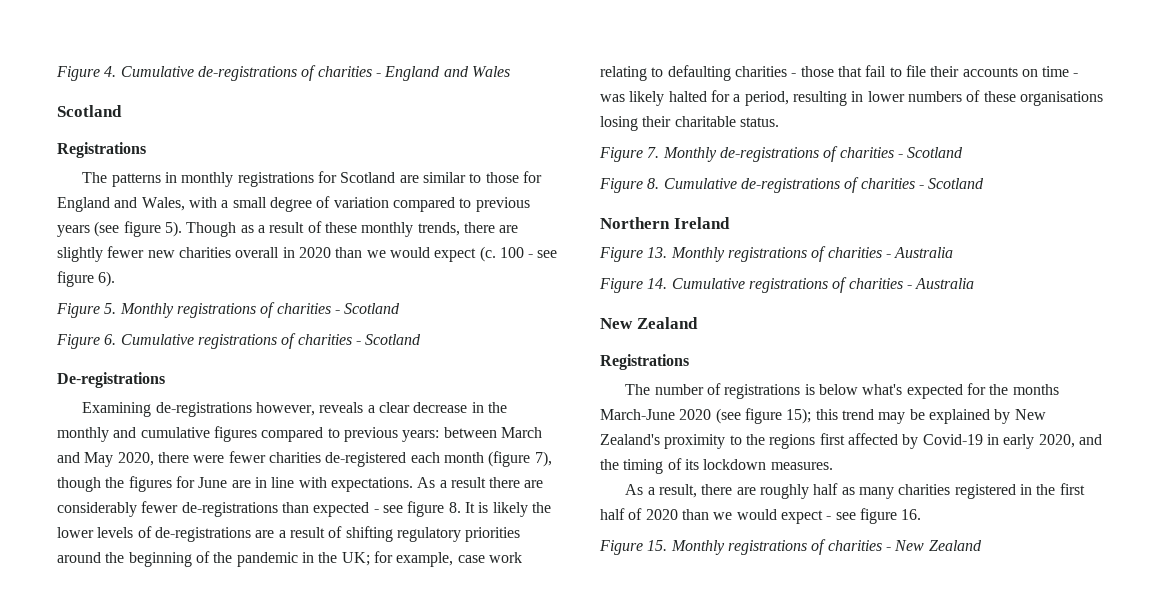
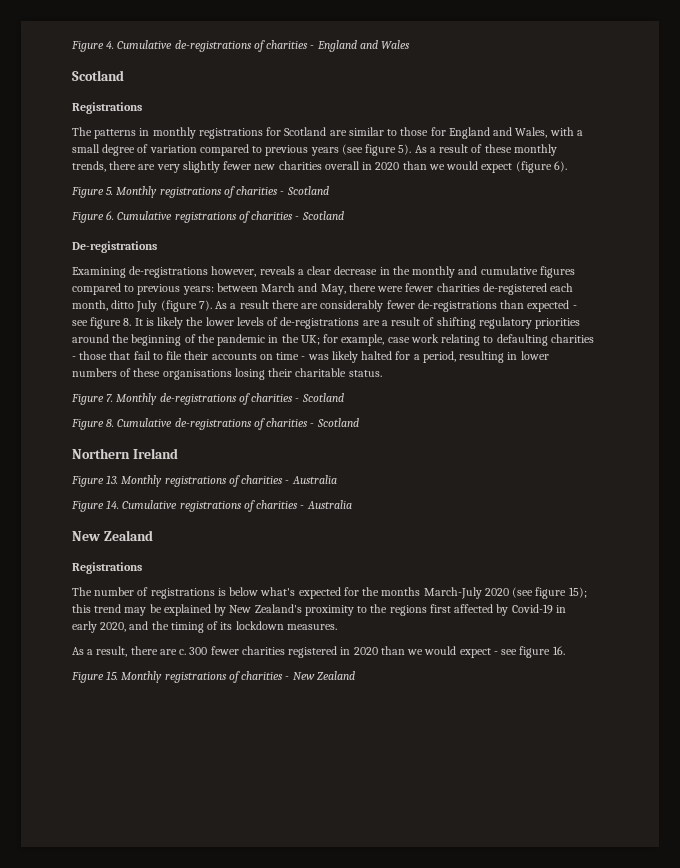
- Though as a result of these monthly trends, there are slightly fewer new charities overall in 2020 than we would expect (c. 100 - see figure 6).
+ As a result of these monthly trends, there are very slightly fewer new charities overall in 2020 than we would expect (figure 6).
- Examining de-registrations however, reveals a clear decrease in the monthly and cumulative figures compared to previous years: between March and May 2020, there were fewer charities de-registered each month (figure 7), though the figures for June are in line with expectations.
+ Examining de-registrations however, reveals a clear decrease in the monthly and cumulative figures compared to previous years: between March and May, there were fewer charities de-registered each month, ditto July (figure 7).
- The number of registrations is below what's expected for the months March-June 2020 (see figure 15); this trend may be explained by New Zealand's proximity to the regions first affected by Covid-19 in early 2020, and the timing of its lockdown measures.
+ The number of registrations is below what's expected for the months March-July 2020 (see figure 15); this trend may be explained by New Zealand's proximity to the regions first affected by Covid-19 in early 2020, and the timing of its lockdown measures.
- As a result, there are roughly half as many charities registered in the first half of 2020 than we would expect - see figure 16.
+ As a result, there are c. 300 fewer charities registered in 2020 than we would expect - see figure 16.

